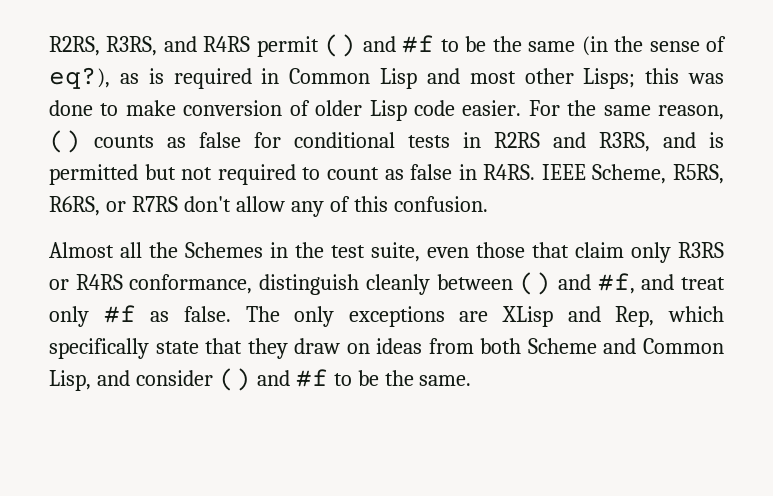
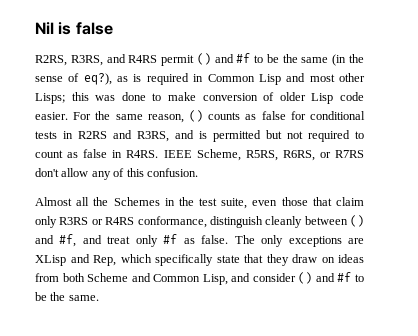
+ Nil is false

